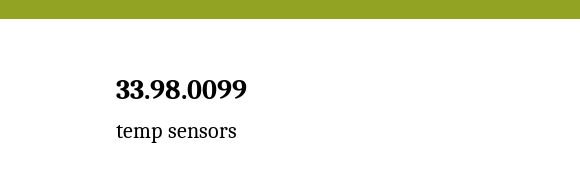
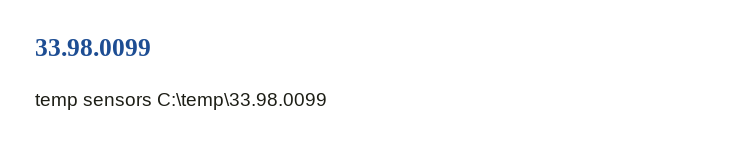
- temp sensors
+ temp sensors C:\temp\33.98.0099

